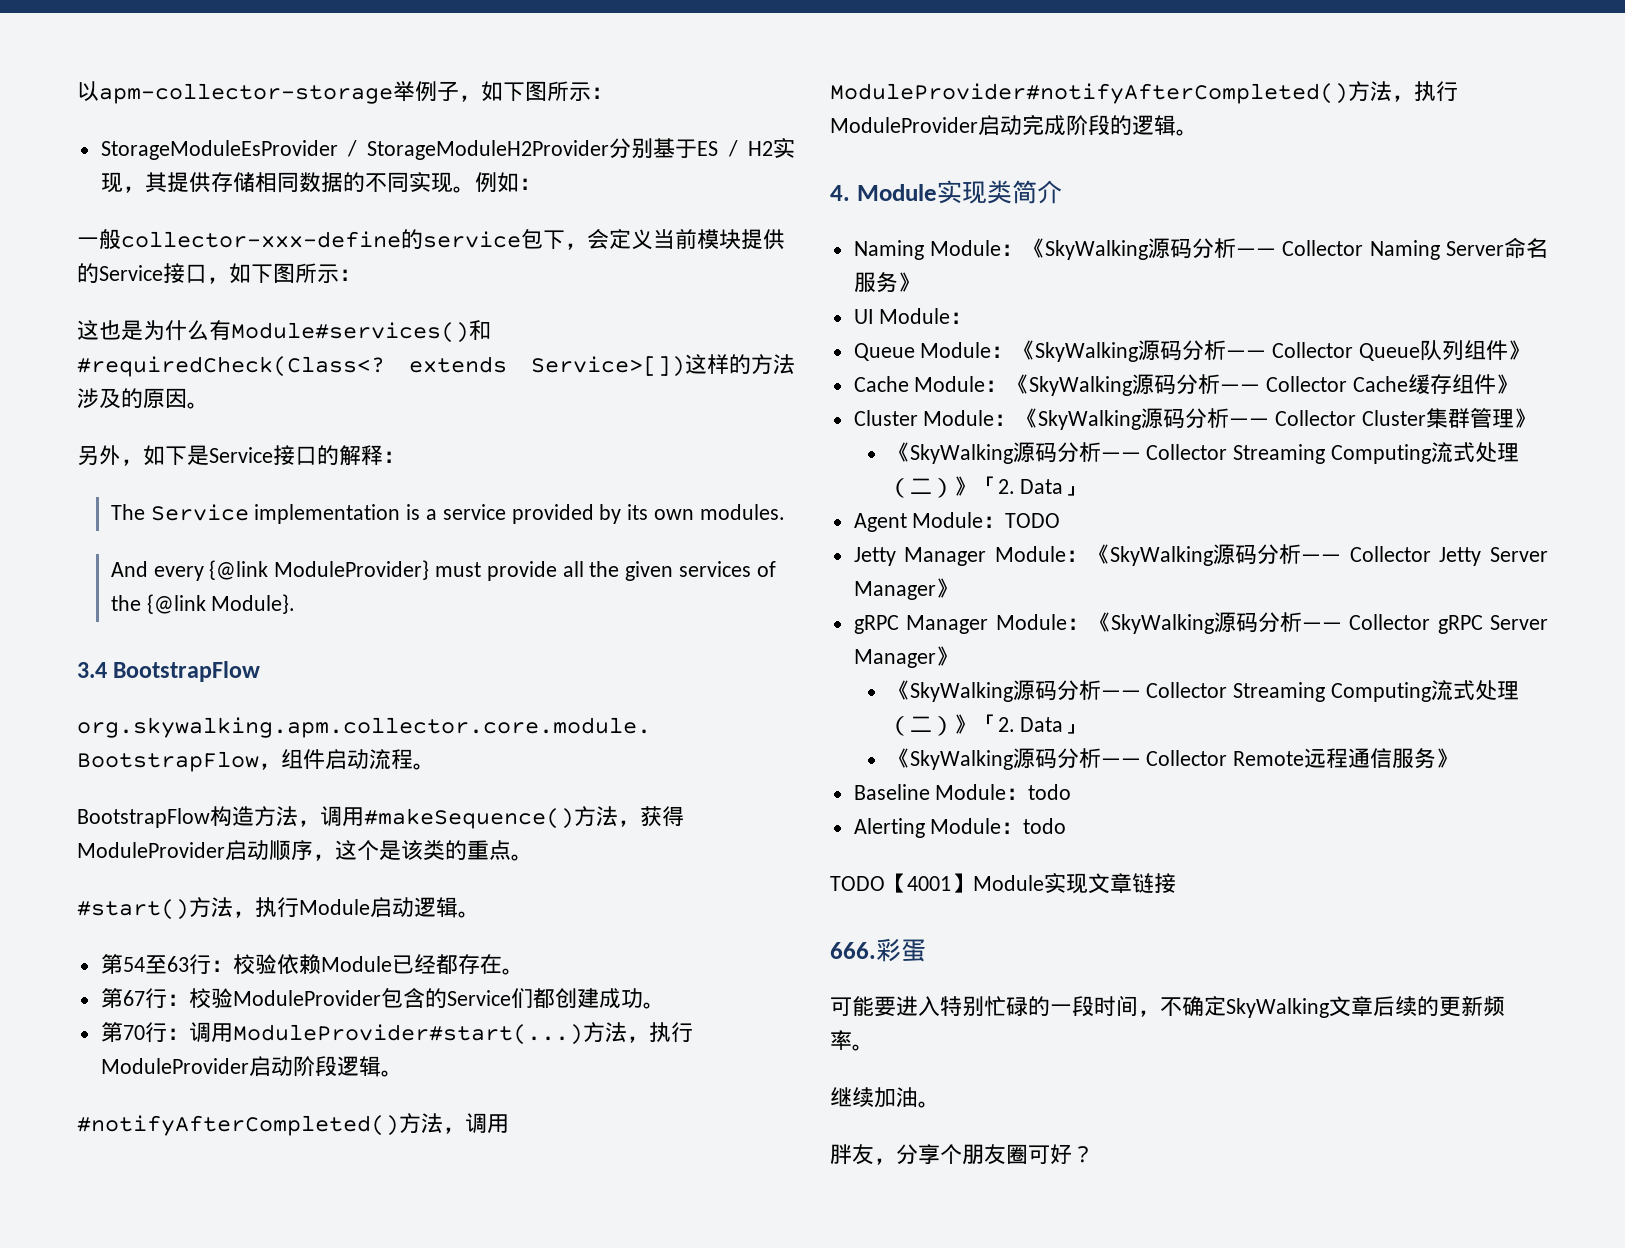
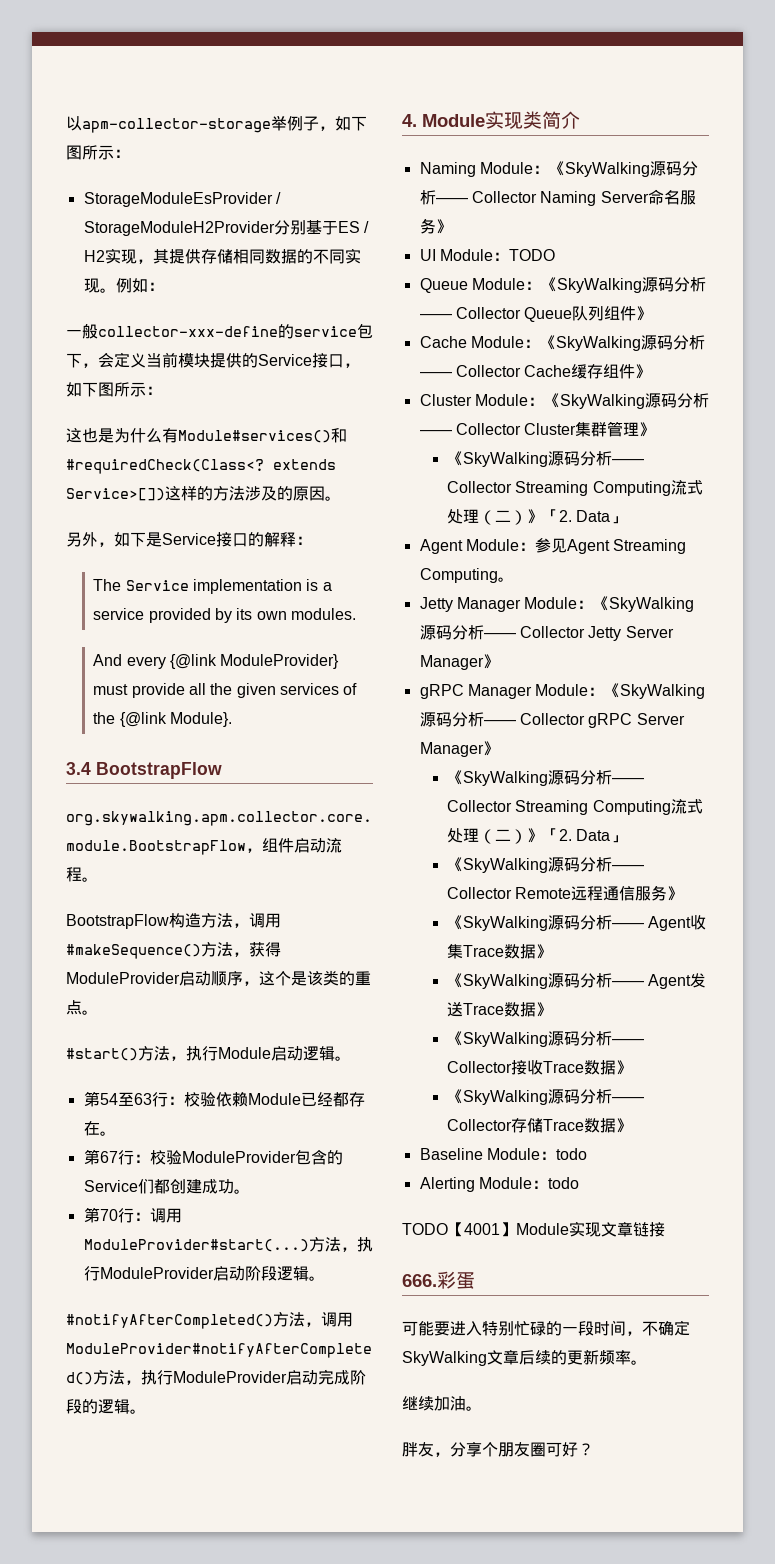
- UI Module：
+ UI Module：TODO
- Agent Module：TODO
+ Agent Module：参见Agent Streaming Computing。
+ 《SkyWalking源码分析—— Agent收集Trace数据》
+ 《SkyWalking源码分析—— Agent发送Trace数据》
+ 《SkyWalking源码分析—— Collector接收Trace数据》
+ 《SkyWalking源码分析—— Collector存储Trace数据》

